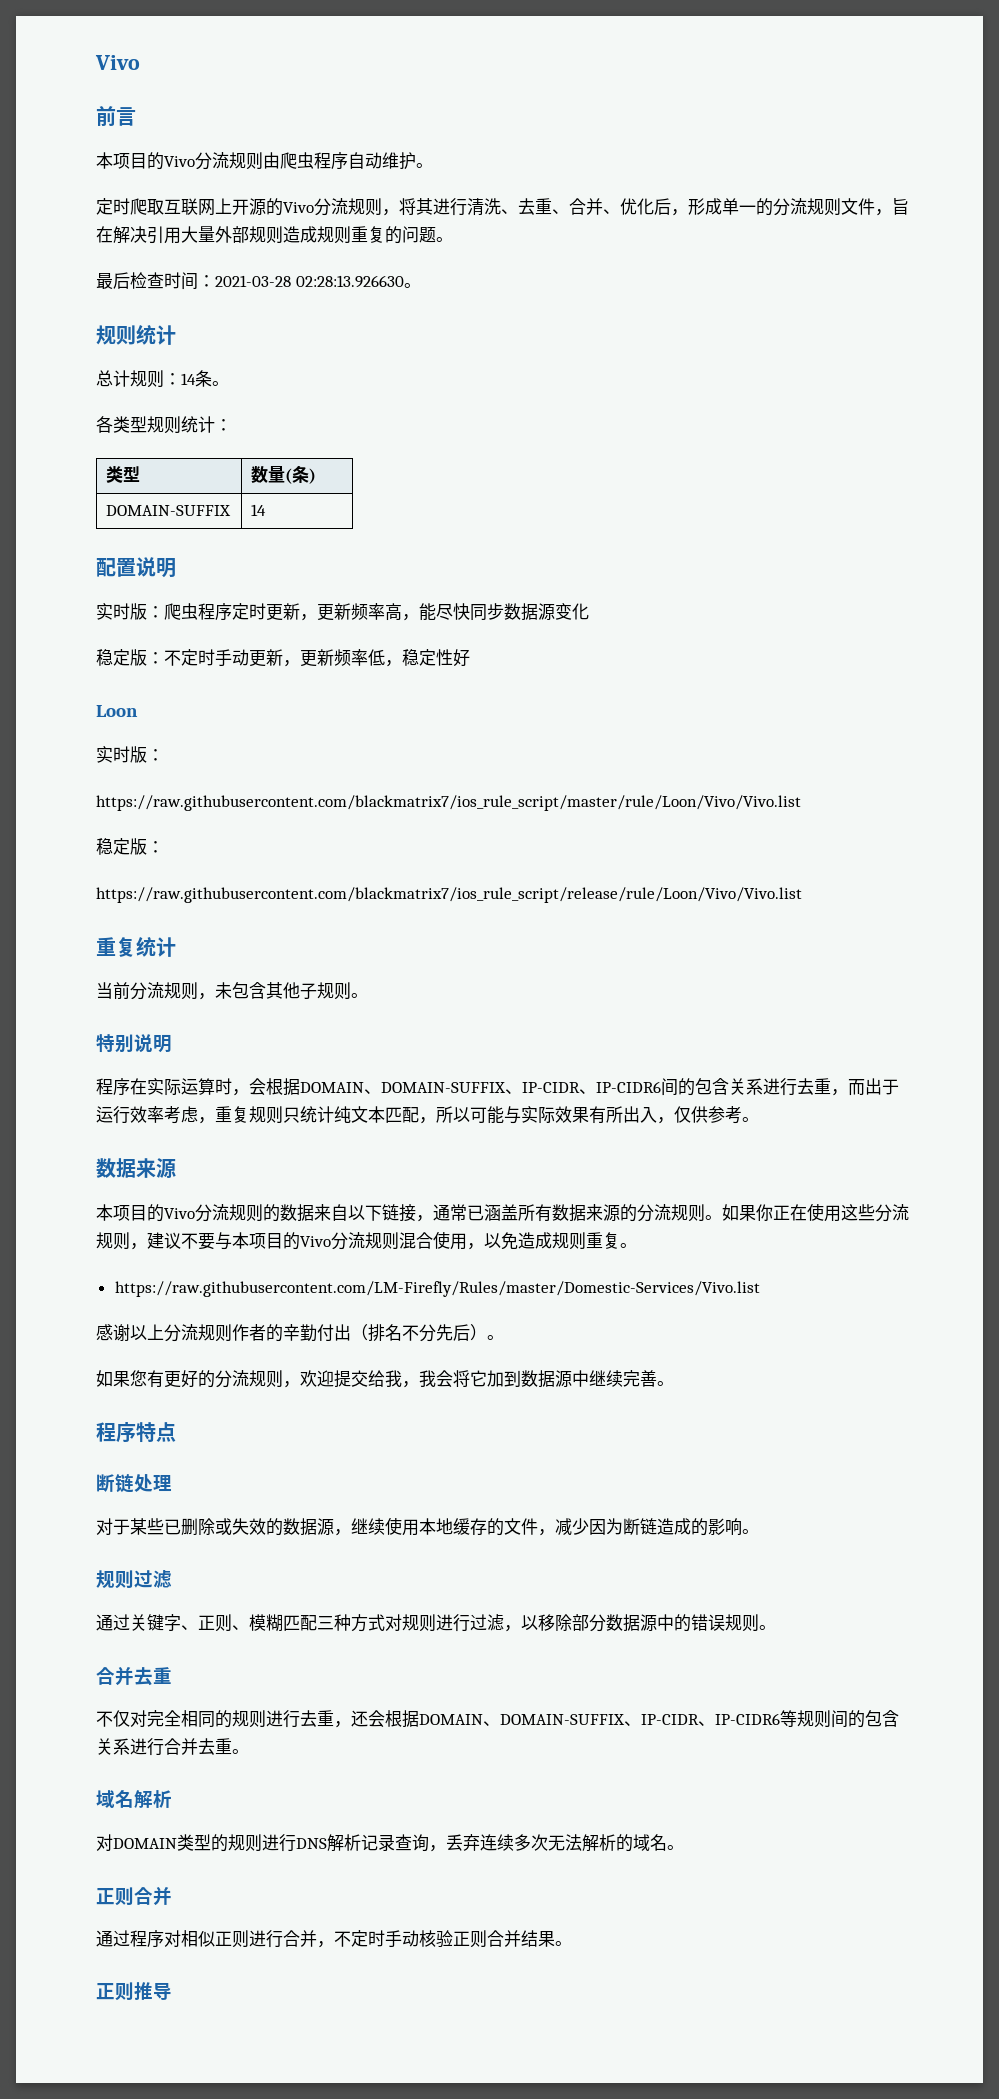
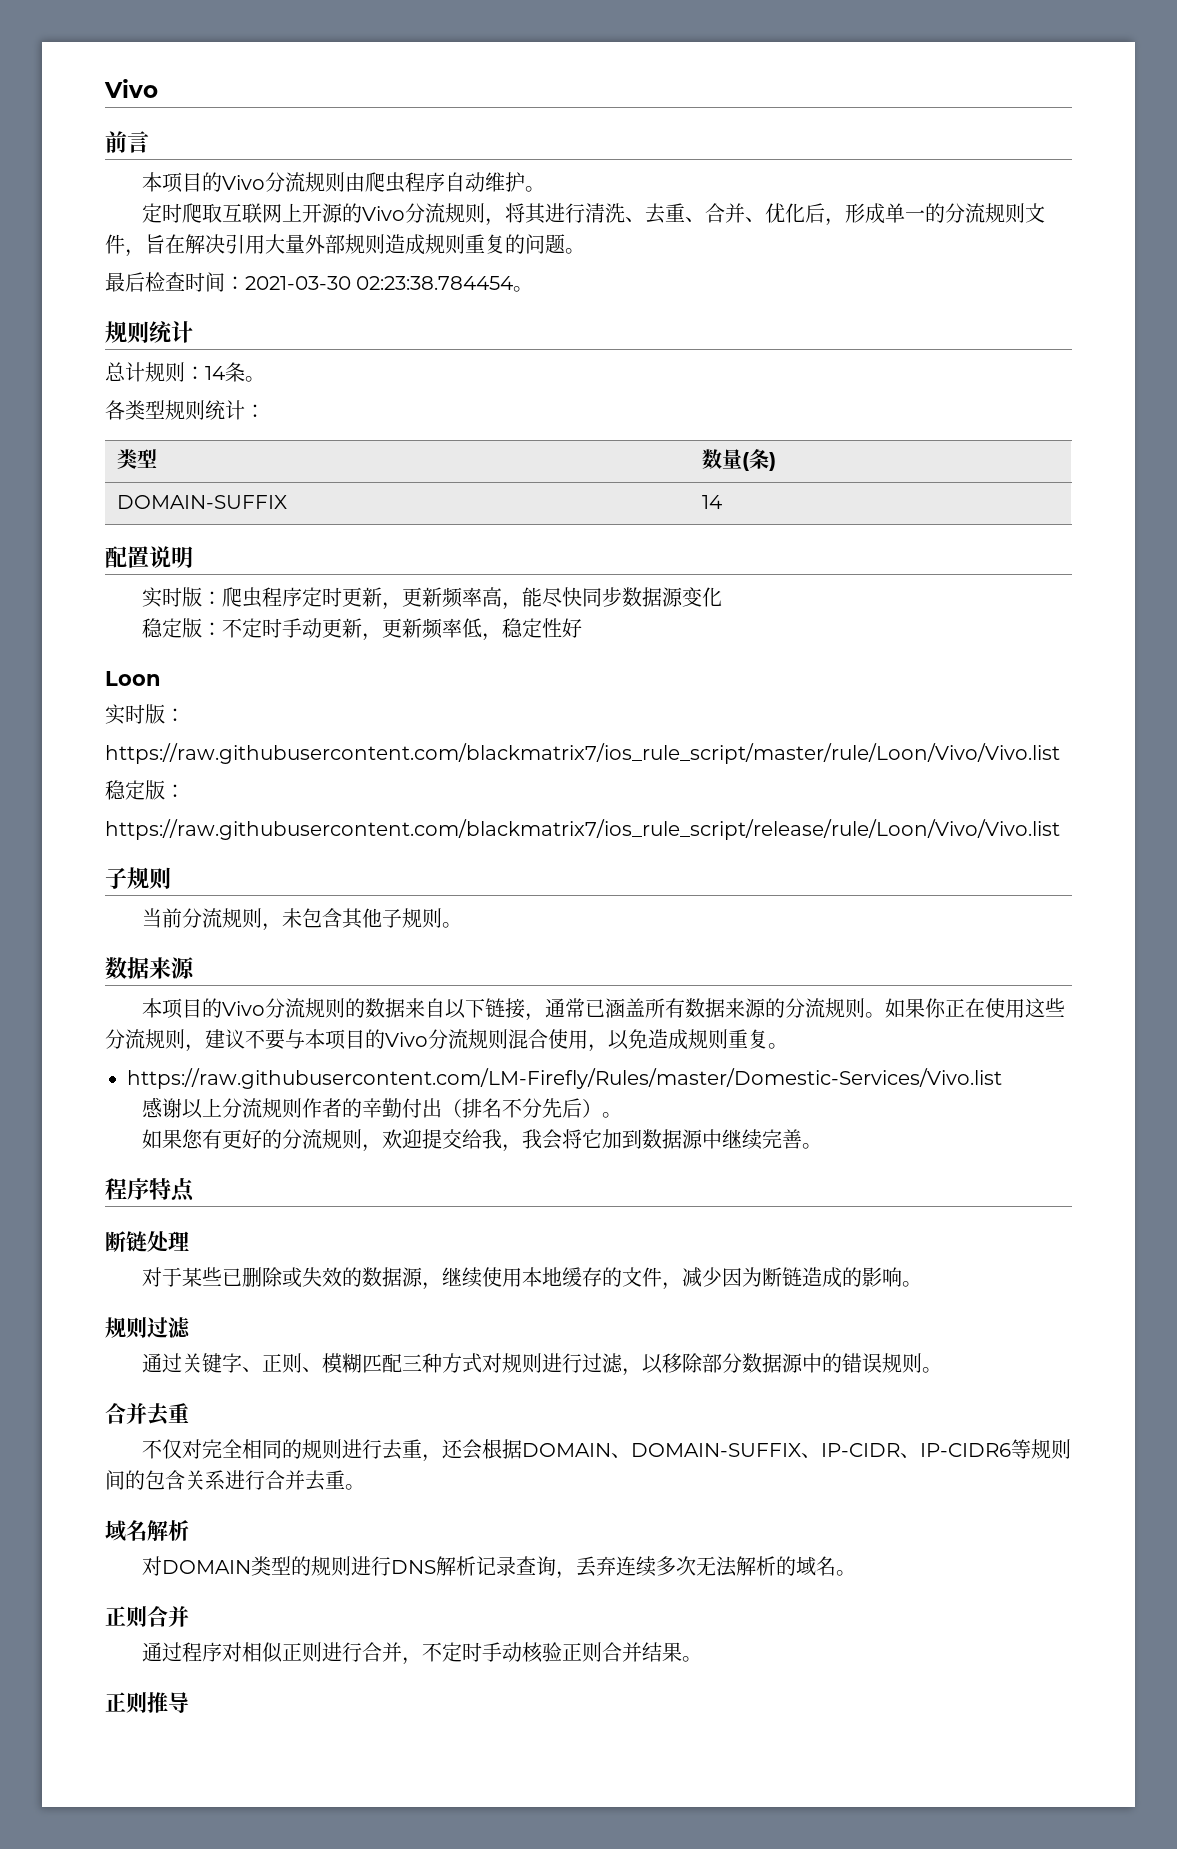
- 最后检查时间：2021-03-28 02:28:13.926630。
+ 最后检查时间：2021-03-30 02:23:38.784454。
  https://raw.githubusercontent.com/blackmatrix7/ios_rule_script/release/rule/Loon/Vivo/Vivo.list
- 重复统计
+ 子规则
- 特别说明
- 程序在实际运算时，会根据DOMAIN、DOMAIN-SUFFIX、IP-CIDR、IP-CIDR6间的包含关系进行去重，而出于运行效率考虑，重复规则只统计纯文本匹配，所以可能与实际效果有所出入，仅供参考。

